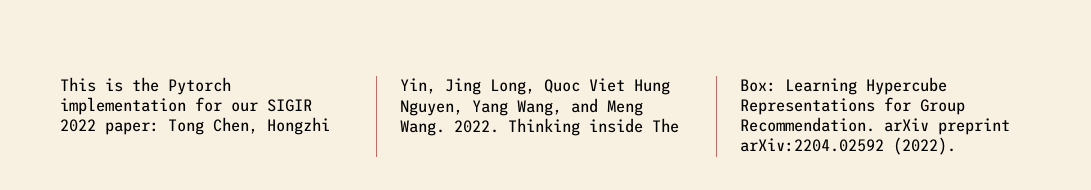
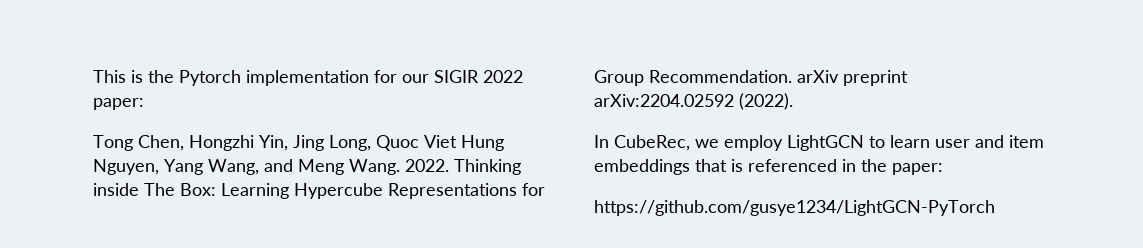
- This is the Pytorch implementation for our SIGIR 2022 paper: Tong Chen, Hongzhi Yin, Jing Long, Quoc Viet Hung Nguyen, Yang Wang, and Meng Wang.
+ This is the Pytorch implementation for our SIGIR 2022 paper:
+ Tong Chen, Hongzhi Yin, Jing Long, Quoc Viet Hung Nguyen, Yang Wang, and Meng Wang.
+ In CubeRec, we employ LightGCN to learn user and item embeddings that is referenced in the paper:
+ https://github.com/gusye1234/LightGCN-PyTorch

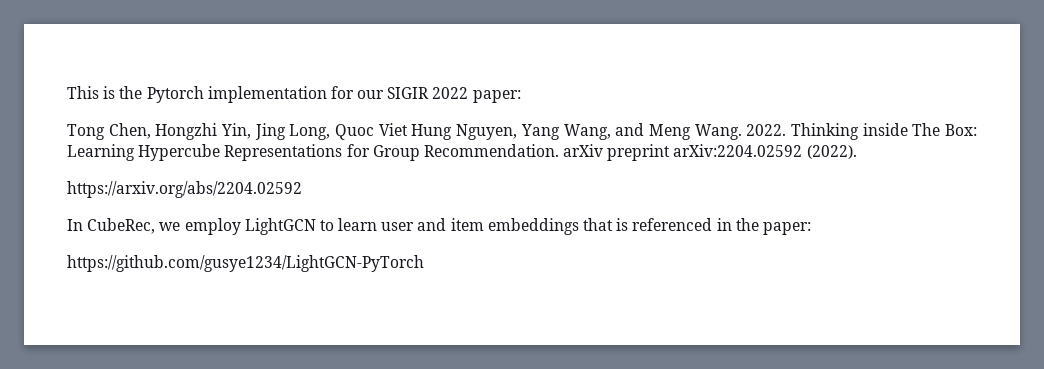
+ https://arxiv.org/abs/2204.02592

